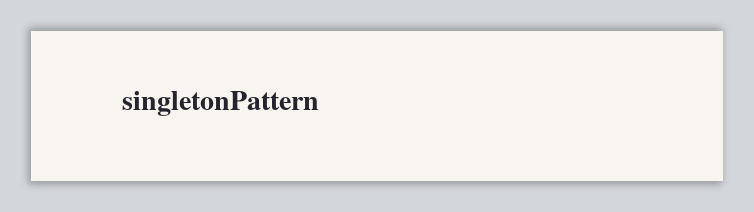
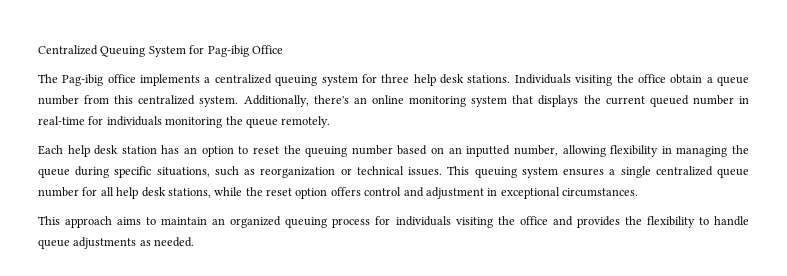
- singletonPattern
+ Centralized Queuing System for Pag-ibig Office
+ The Pag-ibig office implements a centralized queuing system for three help desk stations. Individuals visiting the office obtain a queue number from this centralized system. Additionally, there's an online monitoring system that displays the current queued number in real-time for individuals monitoring the queue remotely.
+ Each help desk station has an option to reset the queuing number based on an inputted number, allowing flexibility in managing the queue during specific situations, such as reorganization or technical issues. This queuing system ensures a single centralized queue number for all help desk stations, while the reset option offers control and adjustment in exceptional circumstances.
+ This approach aims to maintain an organized queuing process for individuals visiting the office and provides the flexibility to handle queue adjustments as needed.

